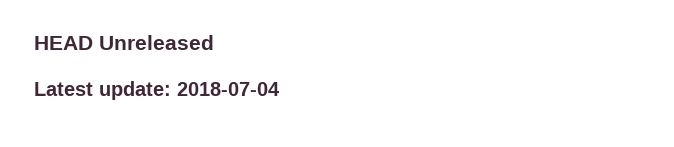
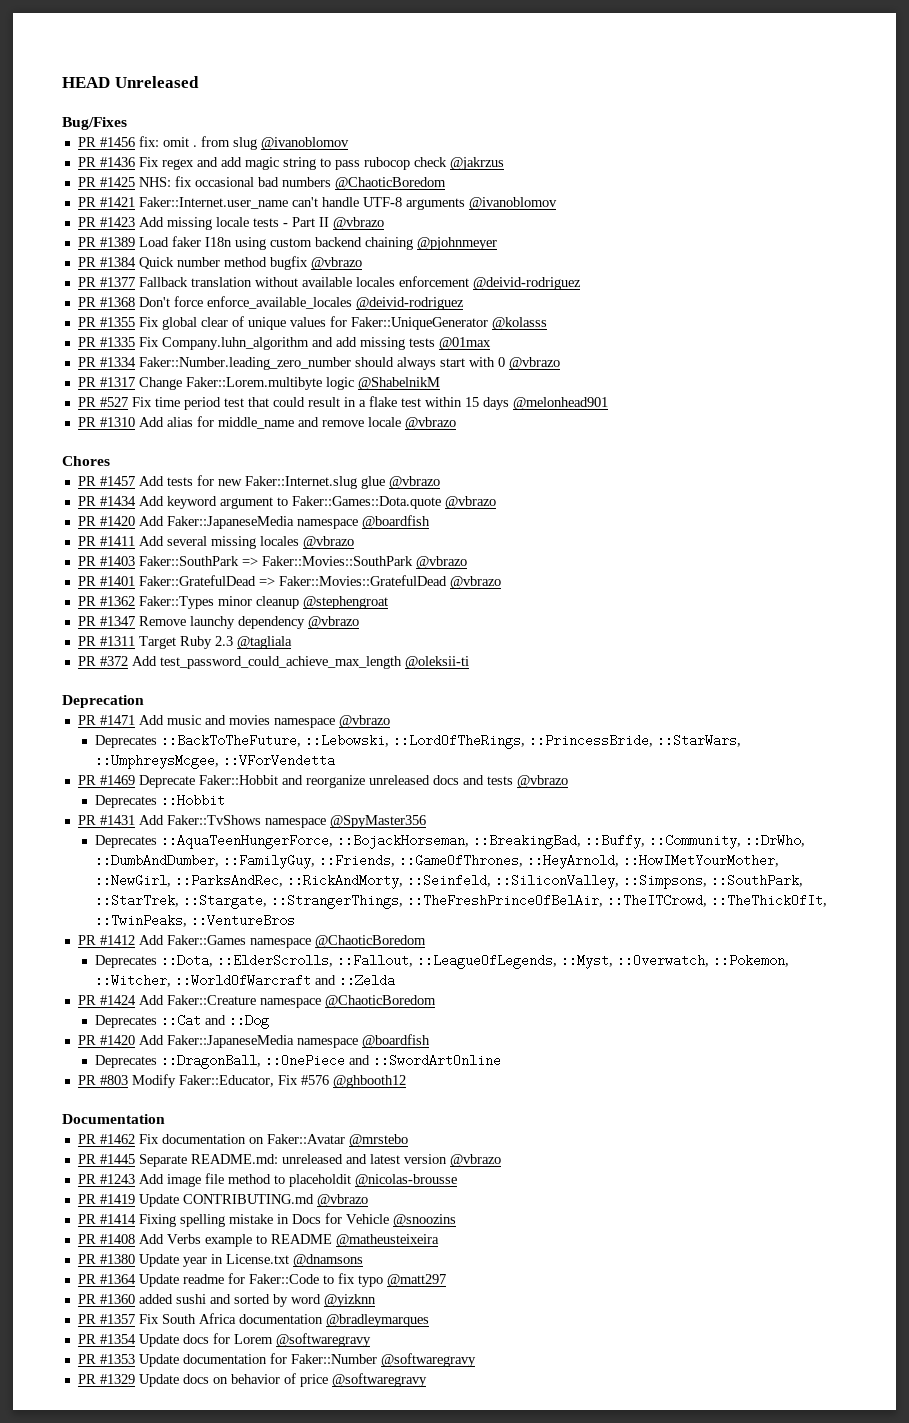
- Latest update: 2018-07-04
+ Bug/Fixes
+ PR #1456 fix: omit . from slug @ivanoblomov
+ PR #1436 Fix regex and add magic string to pass rubocop check @jakrzus
+ PR #1425 NHS: fix occasional bad numbers @ChaoticBoredom
+ PR #1421 Faker::Internet.user_name can't handle UTF-8 arguments @ivanoblomov
+ PR #1423 Add missing locale tests - Part II @vbrazo
+ PR #1389 Load faker I18n using custom backend chaining @pjohnmeyer
+ PR #1384 Quick number method bugfix @vbrazo
+ PR #1377 Fallback translation without available locales enforcement @deivid-rodriguez
+ PR #1368 Don't force enforce_available_locales @deivid-rodriguez
+ PR #1355 Fix global clear of unique values for Faker::UniqueGenerator @kolasss
+ PR #1335 Fix Company.luhn_algorithm and add missing tests @01max
+ PR #1334 Faker::Number.leading_zero_number should always start with 0 @vbrazo
+ PR #1317 Change Faker::Lorem.multibyte logic @ShabelnikM
+ PR #527 Fix time period test that could result in a flake test within 15 days @melonhead901
+ PR #1310 Add alias for middle_name and remove locale @vbrazo
+ Chores
+ PR #1457 Add tests for new Faker::Internet.slug glue @vbrazo
+ PR #1434 Add keyword argument to Faker::Games::Dota.quote @vbrazo
+ PR #1420 Add Faker::JapaneseMedia namespace @boardfish
+ PR #1411 Add several missing locales @vbrazo
+ PR #1403 Faker::SouthPark => Faker::Movies::SouthPark @vbrazo
+ PR #1401 Faker::GratefulDead => Faker::Movies::GratefulDead @vbrazo
+ PR #1362 Faker::Types minor cleanup @stephengroat
+ PR #1347 Remove launchy dependency @vbrazo
+ PR #1311 Target Ruby 2.3 @tagliala
+ PR #372 Add test_password_could_achieve_max_length @oleksii-ti
+ Deprecation
+ PR #1471 Add music and movies namespace @vbrazo
+ Deprecates ::BackToTheFuture, ::Lebowski, ::LordOfTheRings, ::PrincessBride, ::StarWars, ::UmphreysMcgee, ::VForVendetta
+ PR #1469 Deprecate Faker::Hobbit and reorganize unreleased docs and tests @vbrazo
+ Deprecates ::Hobbit
+ PR #1431 Add Faker::TvShows namespace @SpyMaster356
+ Deprecates ::AquaTeenHungerForce, ::BojackHorseman, ::BreakingBad, ::Buffy, ::Community, ::DrWho, ::DumbAndDumber, ::FamilyGuy, ::Friends, ::GameOfThrones, ::HeyArnold, ::HowIMetYourMother, ::NewGirl, ::ParksAndRec, ::RickAndMorty, ::Seinfeld, ::SiliconValley, ::Simpsons, ::SouthPark, ::StarTrek, ::Stargate, ::StrangerThings, ::TheFreshPrinceOfBelAir, ::TheITCrowd, ::TheThickOfIt, ::TwinPeaks, ::VentureBros
+ PR #1412 Add Faker::Games namespace @ChaoticBoredom
+ Deprecates ::Dota, ::ElderScrolls, ::Fallout, ::LeagueOfLegends, ::Myst, ::Overwatch, ::Pokemon, ::Witcher, ::WorldOfWarcraft and ::Zelda
+ PR #1424 Add Faker::Creature namespace @ChaoticBoredom
+ Deprecates ::Cat and ::Dog
+ PR #1420 Add Faker::JapaneseMedia namespace @boardfish
+ Deprecates ::DragonBall, ::OnePiece and ::SwordArtOnline
+ PR #803 Modify Faker::Educator, Fix #576 @ghbooth12
+ Documentation
+ PR #1462 Fix documentation on Faker::Avatar @mrstebo
+ PR #1445 Separate README.md: unreleased and latest version @vbrazo
+ PR #1243 Add image file method to placeholdit @nicolas-brousse
+ PR #1419 Update CONTRIBUTING.md @vbrazo
+ PR #1414 Fixing spelling mistake in Docs for Vehicle @snoozins
+ PR #1408 Add Verbs example to README @matheusteixeira
+ PR #1380 Update year in License.txt @dnamsons
+ PR #1364 Update readme for Faker::Code to fix typo @matt297
+ PR #1360 added sushi and sorted by word @yizknn
+ PR #1357 Fix South Africa documentation @bradleymarques
+ PR #1354 Update docs for Lorem @softwaregravy
+ PR #1353 Update documentation for Faker::Number @softwaregravy
+ PR #1329 Update docs on behavior of price @softwaregravy

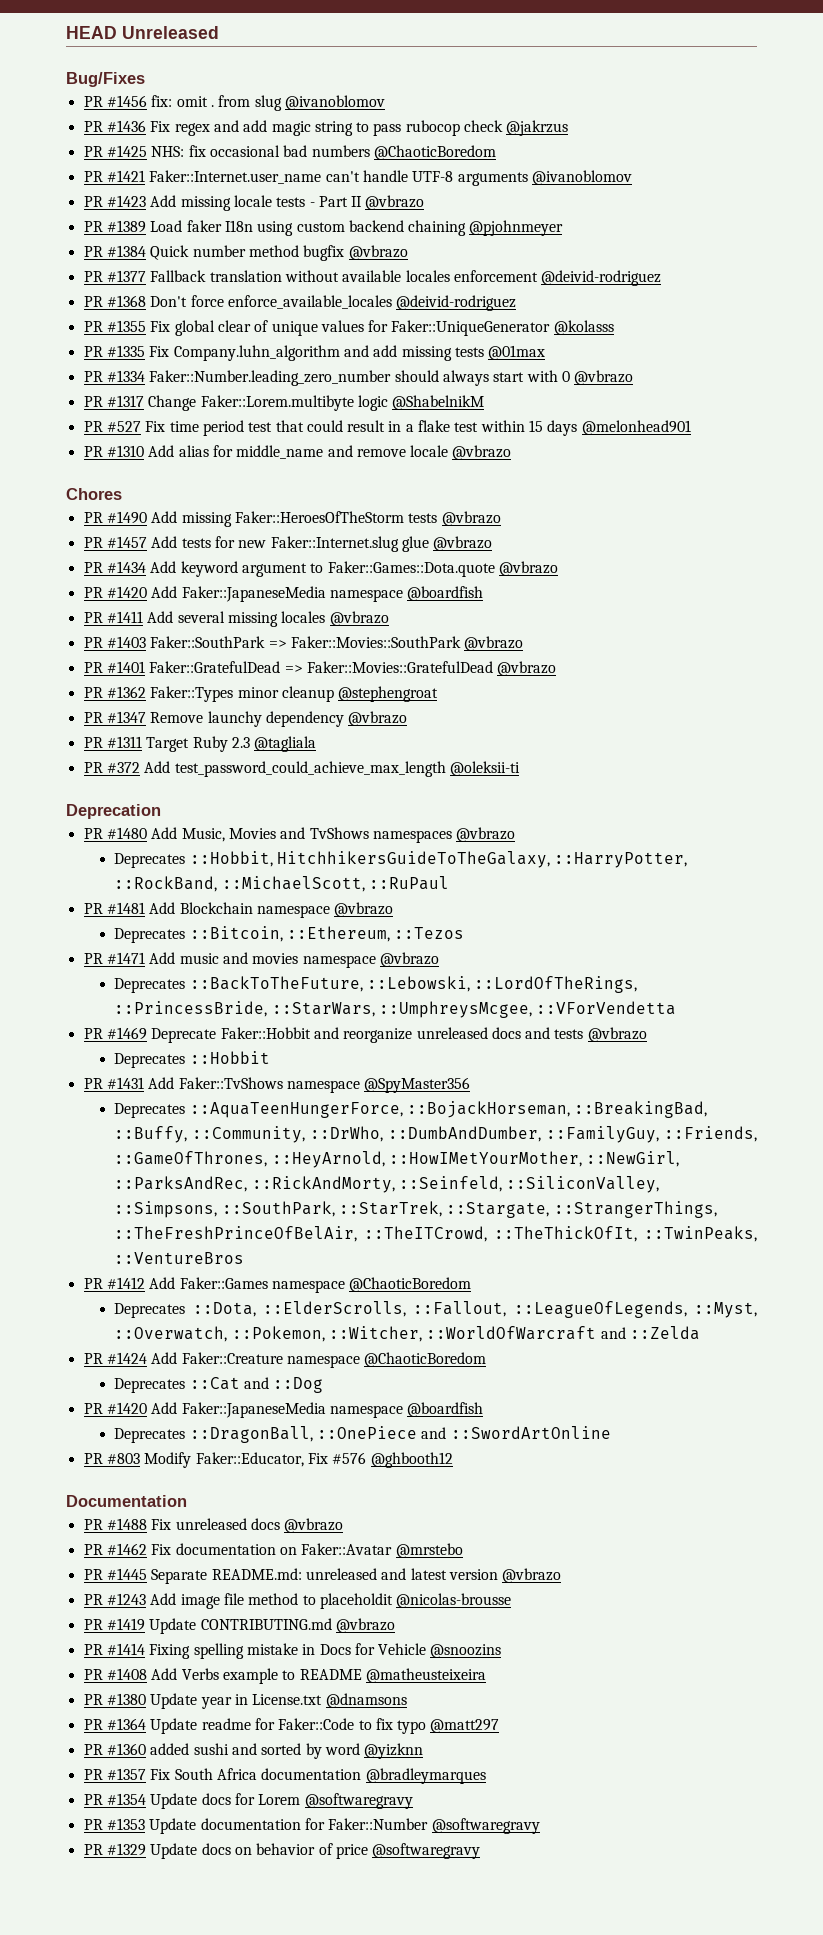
+ PR #1490 Add missing Faker::HeroesOfTheStorm tests @vbrazo
+ PR #1480 Add Music, Movies and TvShows namespaces @vbrazo
+ Deprecates ::Hobbit, HitchhikersGuideToTheGalaxy, ::HarryPotter, ::RockBand, ::MichaelScott, ::RuPaul
+ PR #1481 Add Blockchain namespace @vbrazo
+ Deprecates ::Bitcoin, ::Ethereum, ::Tezos
+ PR #1488 Fix unreleased docs @vbrazo

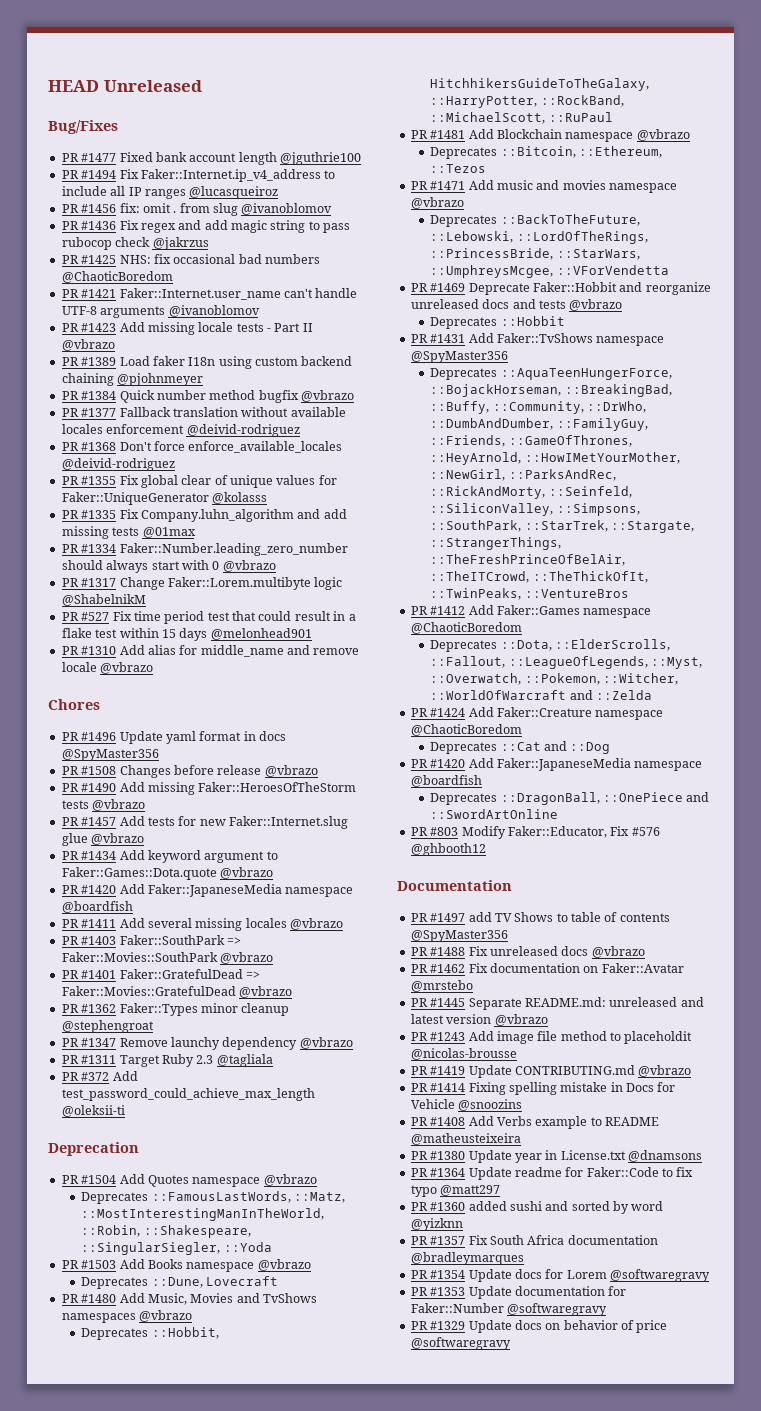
+ PR #1477 Fixed bank account length @jguthrie100
+ PR #1494 Fix Faker::Internet.ip_v4_address to include all IP ranges @lucasqueiroz
+ PR #1496 Update yaml format in docs @SpyMaster356
+ PR #1508 Changes before release @vbrazo
+ PR #1504 Add Quotes namespace @vbrazo
+ Deprecates ::FamousLastWords, ::Matz, ::MostInterestingManInTheWorld, ::Robin, ::Shakespeare, ::SingularSiegler, ::Yoda
+ PR #1503 Add Books namespace @vbrazo
+ Deprecates ::Dune, Lovecraft
+ PR #1497 add TV Shows to table of contents @SpyMaster356

